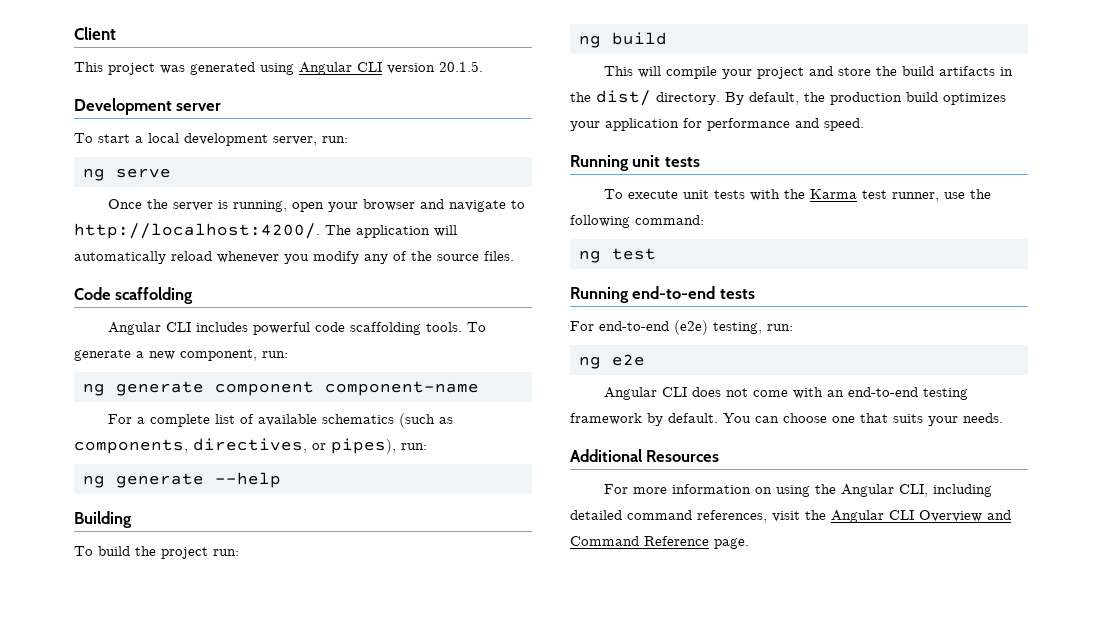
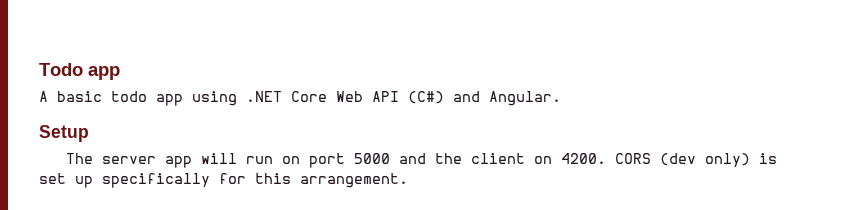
- Client
- This project was generated using Angular CLI version 20.1.5.
- Development server
- To start a local development server, run:
- ng serve
- Once the server is running, open your browser and navigate to http://localhost:4200/. The application will automatically reload whenever you modify any of the source files.
- Code scaffolding
- Angular CLI includes powerful code scaffolding tools. To generate a new component, run:
- ng generate component component-name
- For a complete list of available schematics (such as components, directives, or pipes), run:
- ng generate --help
- Building
- To build the project run:
- ng build
- This will compile your project and store the build artifacts in the dist/ directory. By default, the production build optimizes your application for performance and speed.
- Running unit tests
- To execute unit tests with the Karma test runner, use the following command:
- ng test
- Running end-to-end tests
- For end-to-end (e2e) testing, run:
- ng e2e
- Angular CLI does not come with an end-to-end testing framework by default. You can choose one that suits your needs.
- Additional Resources
- For more information on using the Angular CLI, including detailed command references, visit the Angular CLI Overview and Command Reference page.
+ Todo app
+ A basic todo app using .NET Core Web API (C#) and Angular.
+ Setup
+ The server app will run on port 5000 and the client on 4200. CORS (dev only) is set up specifically for this arrangement.

